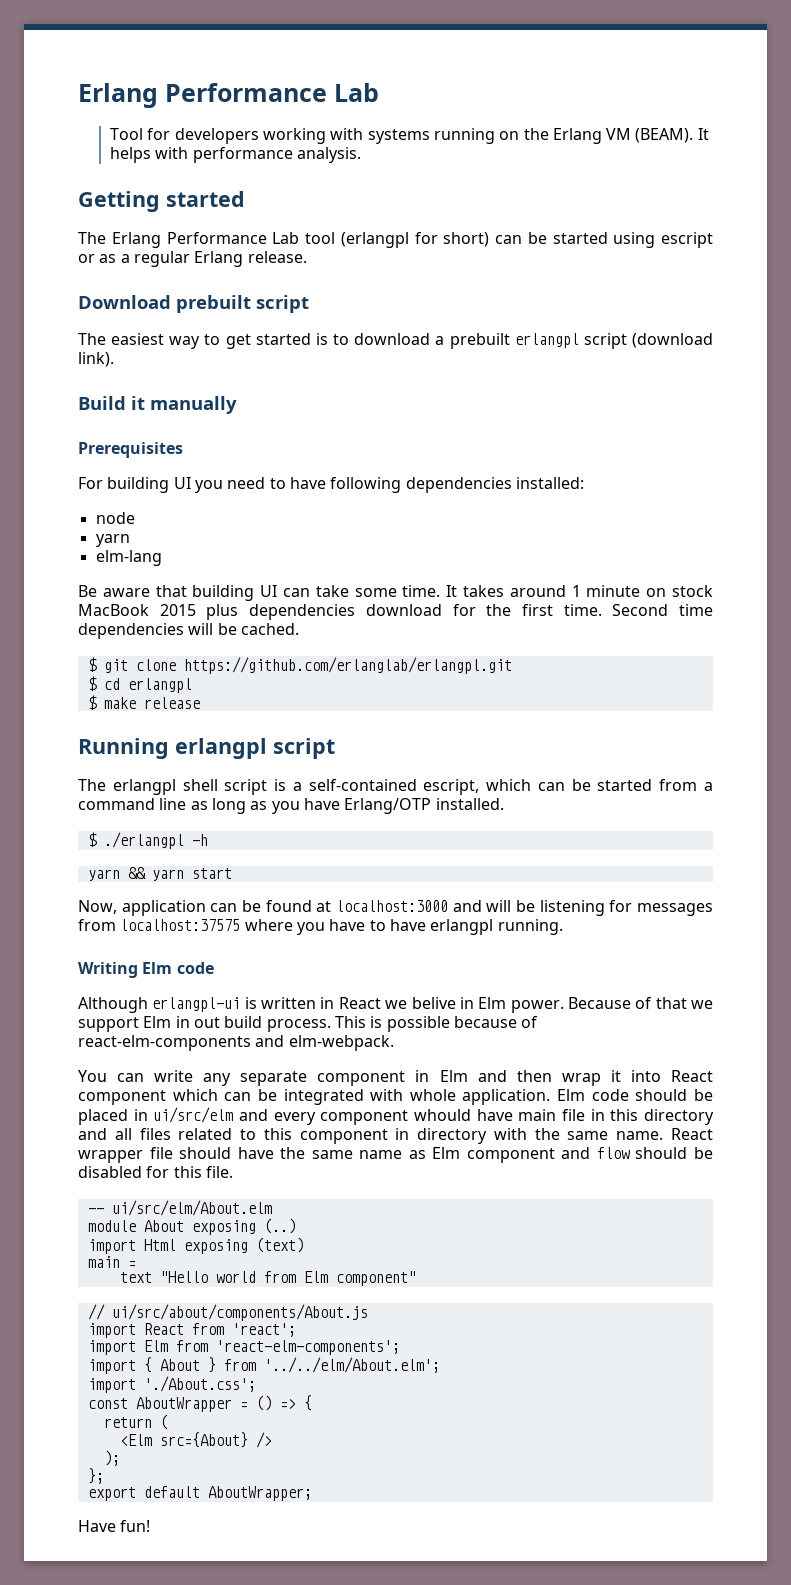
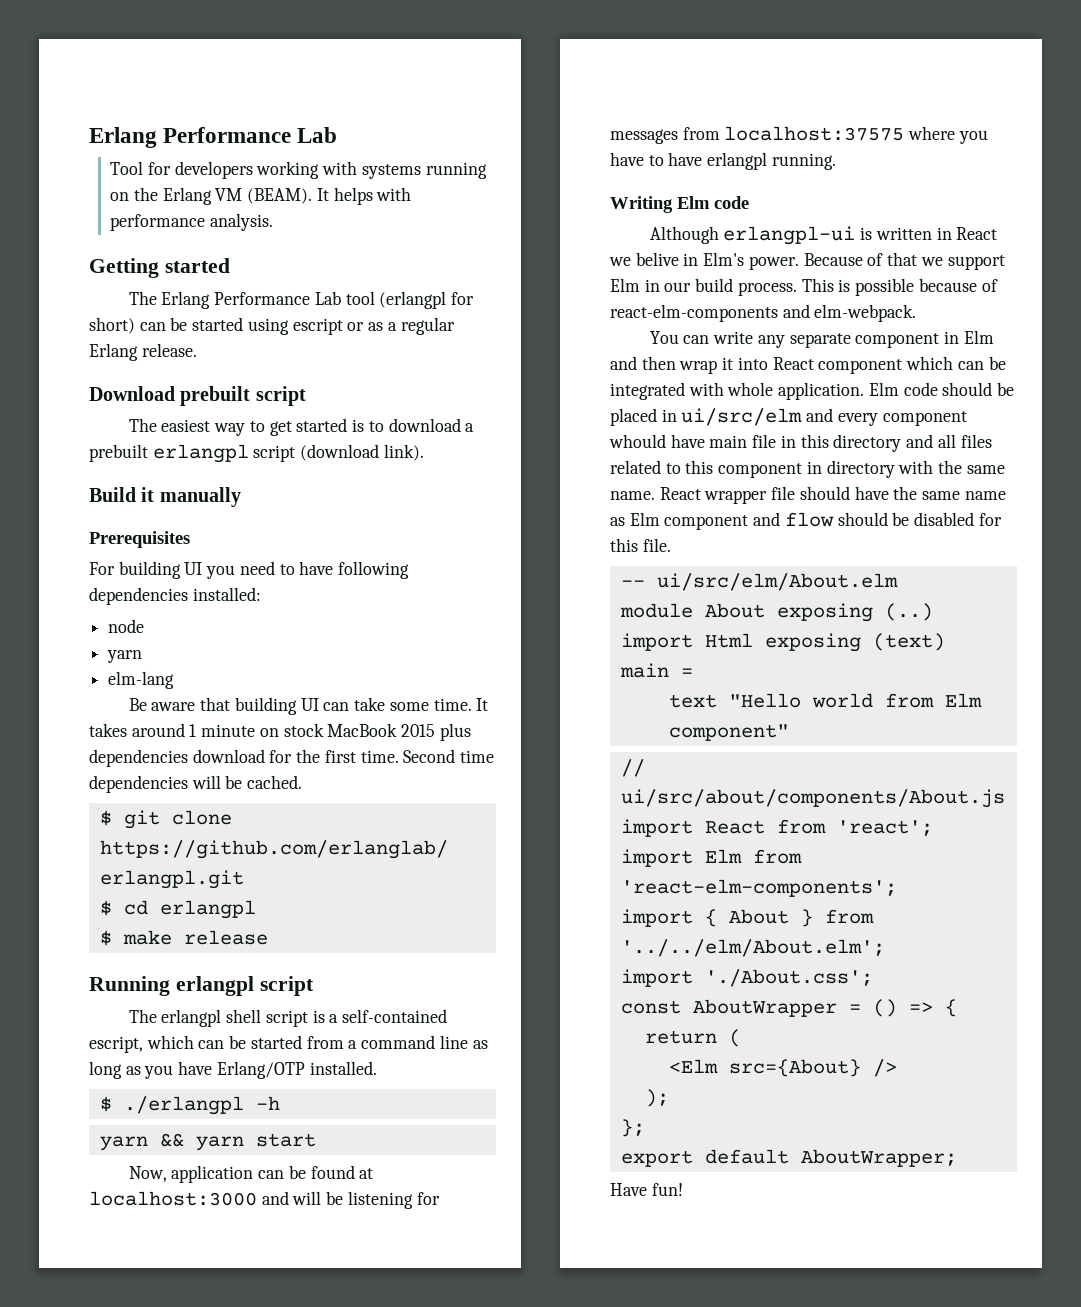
- Although erlangpl-ui is written in React we belive in Elm power.
+ Although erlangpl-ui is written in React we belive in Elm's power.
- Because of that we support Elm in out build process.
+ Because of that we support Elm in our build process.

